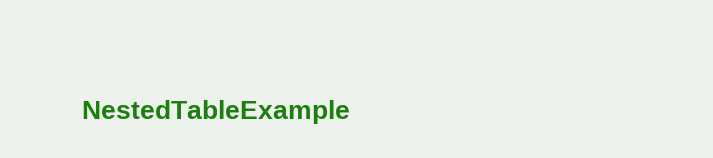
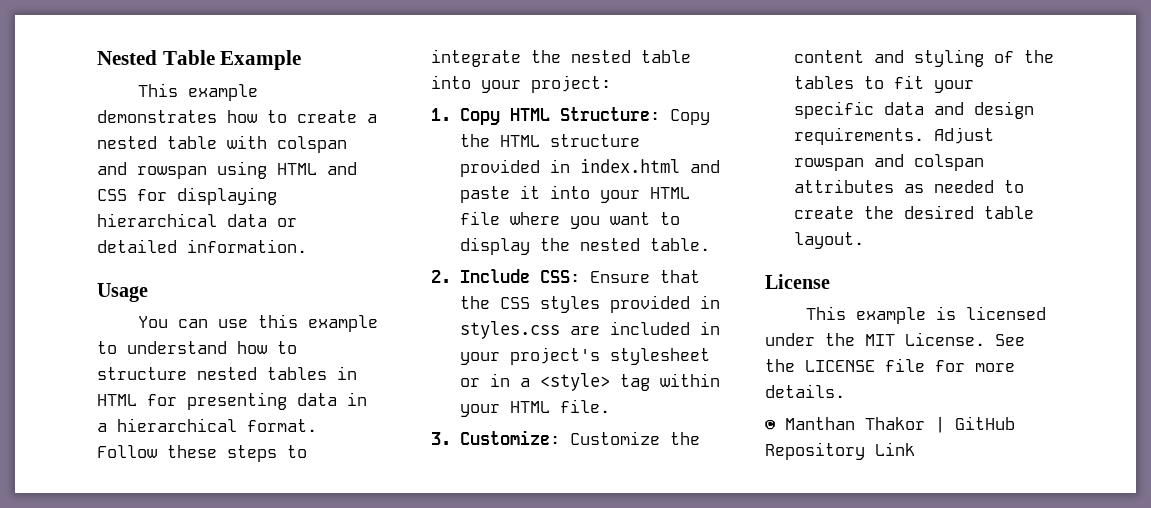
- NestedTableExample
+ Nested Table Example
+ This example demonstrates how to create a nested table with colspan and rowspan using HTML and CSS for displaying hierarchical data or detailed information.
+ Usage
+ You can use this example to understand how to structure nested tables in HTML for presenting data in a hierarchical format. Follow these steps to integrate the nested table into your project:
+ 1. Copy HTML Structure: Copy the HTML structure provided in index.html and paste it into your HTML file where you want to display the nested table.
+ 2. Include CSS: Ensure that the CSS styles provided in styles.css are included in your project's stylesheet or in a <style> tag within your HTML file.
+ 3. Customize: Customize the content and styling of the tables to fit your specific data and design requirements. Adjust rowspan and colspan attributes as needed to create the desired table layout.
+ License
+ This example is licensed under the MIT License. See the LICENSE file for more details.
+ © Manthan Thakor | GitHub Repository Link

